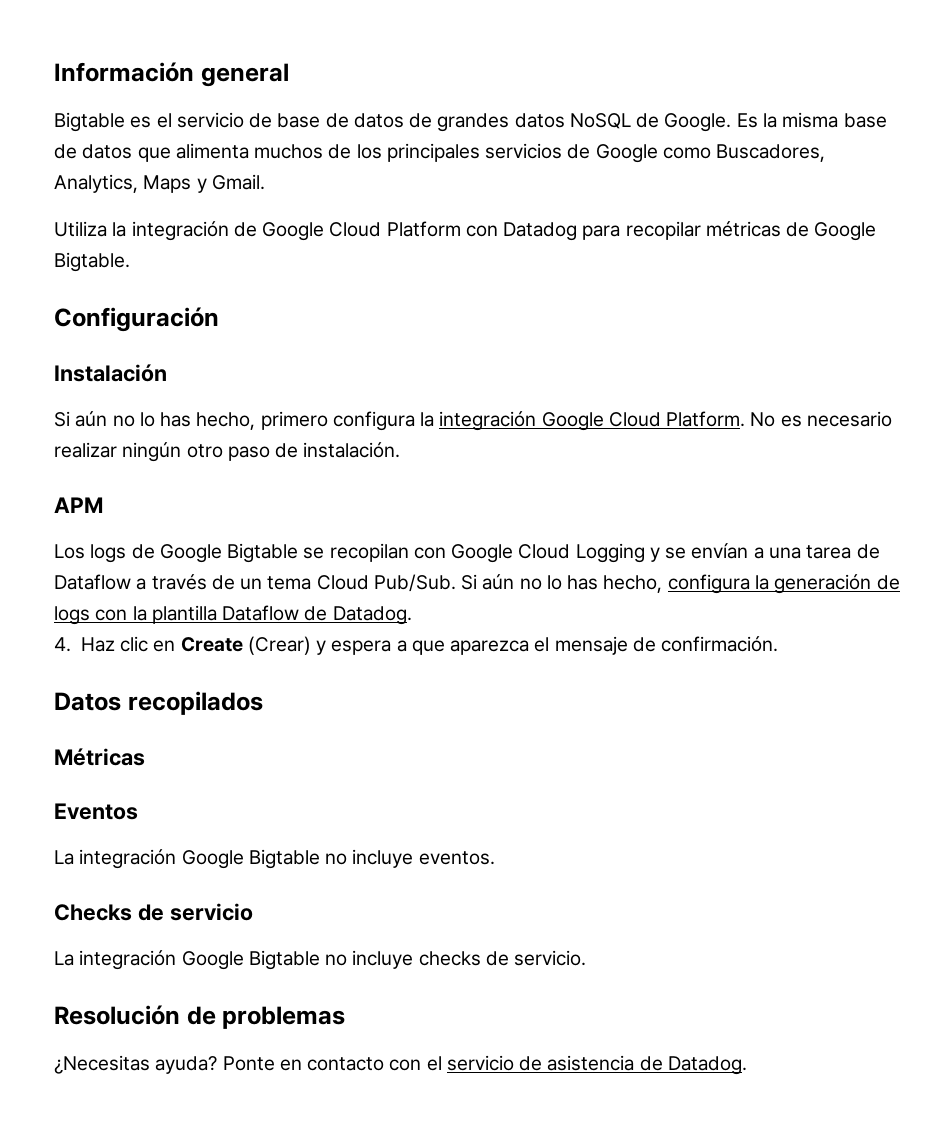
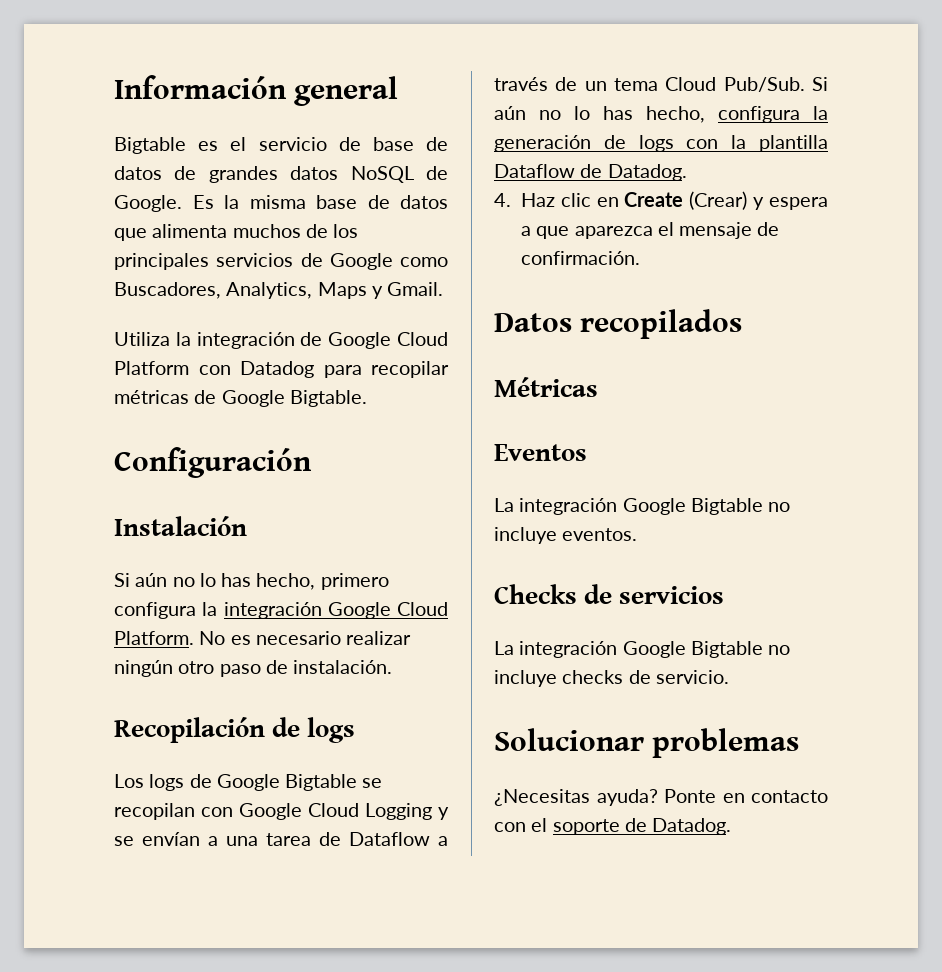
- APM
+ Recopilación de logs
- Checks de servicio
+ Checks de servicios
- Resolución de problemas
+ Solucionar problemas
- Ponte en contacto con el servicio de asistencia de Datadog.
+ Ponte en contacto con el soporte de Datadog.

